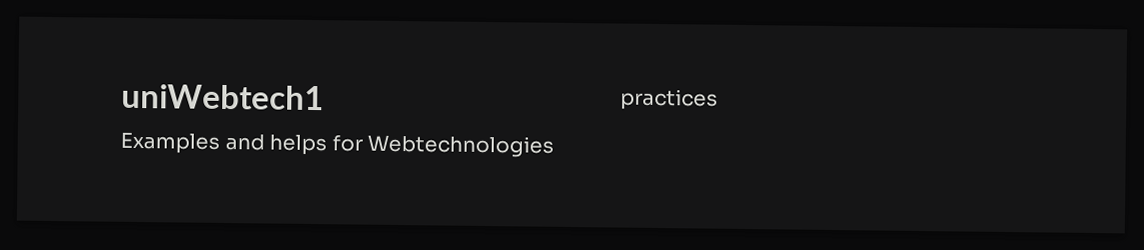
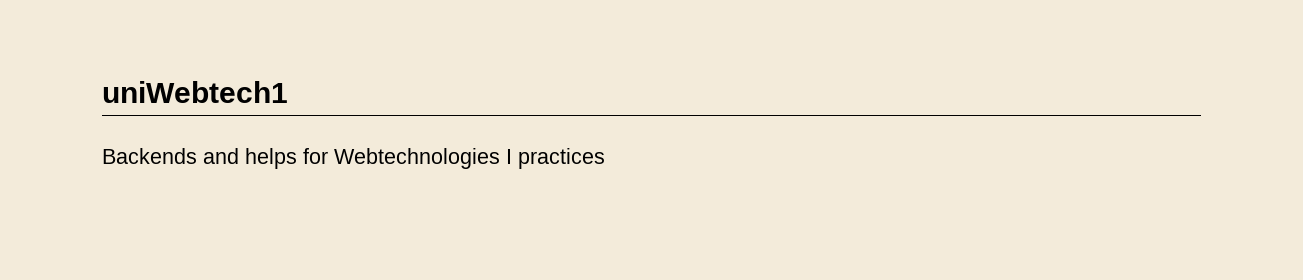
- Examples and helps for Webtechnologies practices
+ Backends and helps for Webtechnologies I practices

